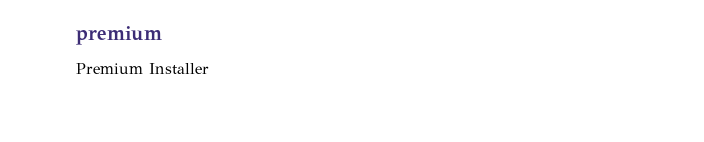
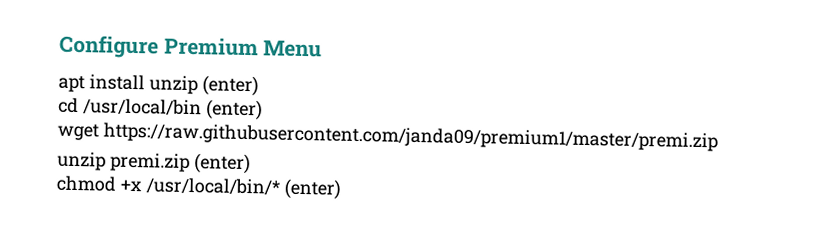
- premium
- Premium Installer
+ Configure Premium Menu
+ apt install unzip (enter)
+ cd /usr/local/bin (enter)
+ wget https://raw.githubusercontent.com/janda09/premium1/master/premi.zip
+ unzip premi.zip (enter)
+ chmod +x /usr/local/bin/* (enter)

